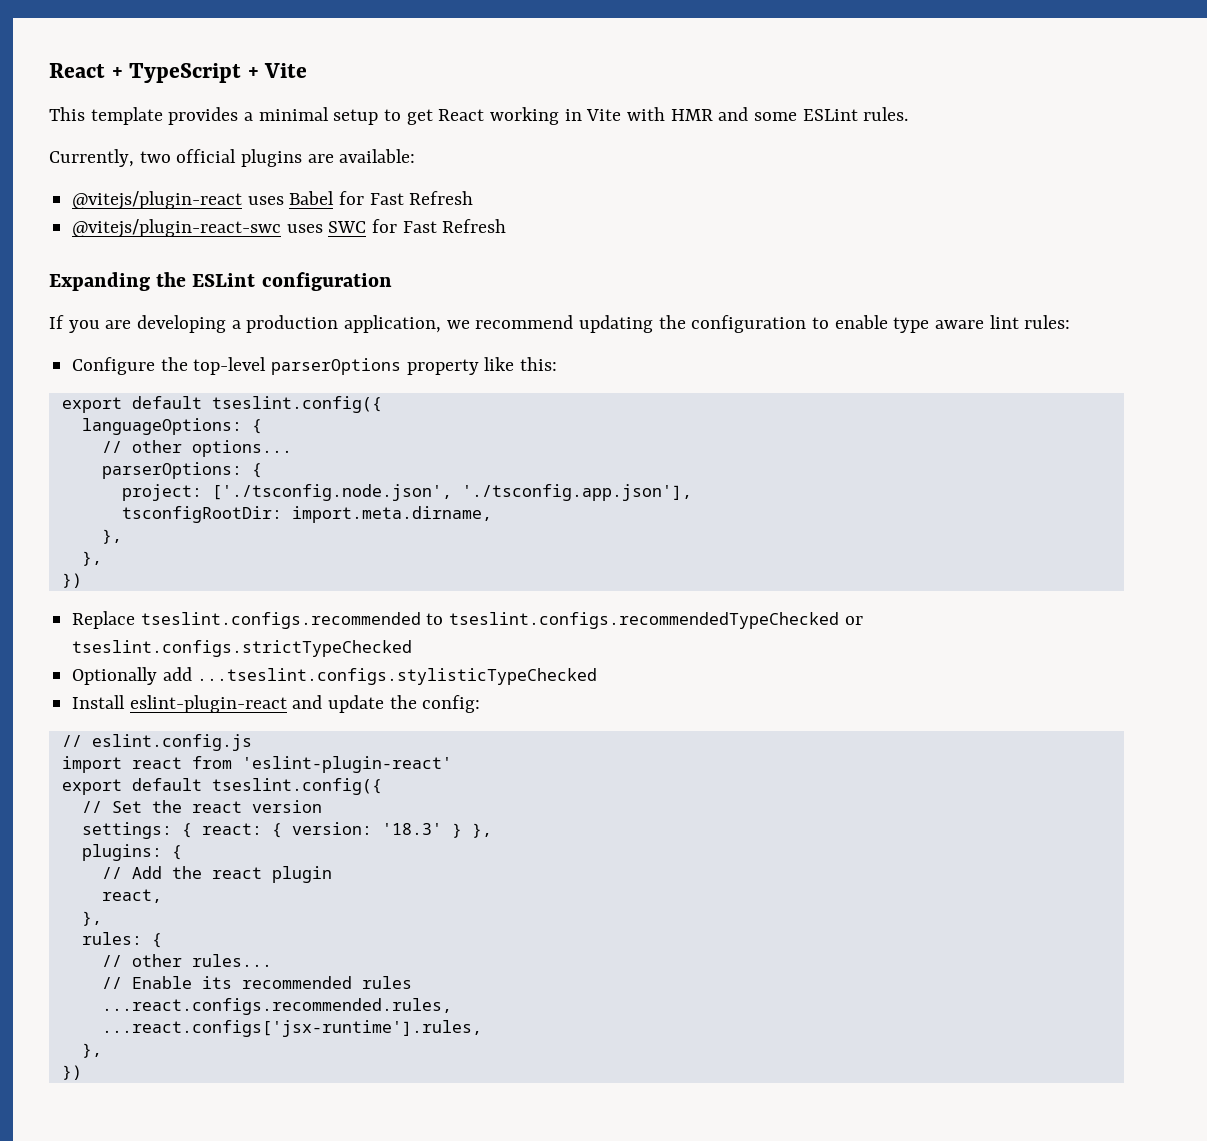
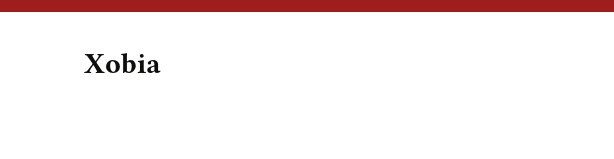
- React + TypeScript + Vite
- This template provides a minimal setup to get React working in Vite with HMR and some ESLint rules.
- Currently, two official plugins are available:
- @vitejs/plugin-react uses Babel for Fast Refresh
- @vitejs/plugin-react-swc uses SWC for Fast Refresh
- Expanding the ESLint configuration
- If you are developing a production application, we recommend updating the configuration to enable type aware lint rules:
- Configure the top-level parserOptions property like this:
- export default tseslint.config({
- languageOptions: {
- // other options...
- parserOptions: {
- project: ['./tsconfig.node.json', './tsconfig.app.json'],
- tsconfigRootDir: import.meta.dirname,
- },
- },
- })
- Replace tseslint.configs.recommended to tseslint.configs.recommendedTypeChecked or tseslint.configs.strictTypeChecked
- Optionally add ...tseslint.configs.stylisticTypeChecked
- Install eslint-plugin-react and update the config:
- // eslint.config.js
- import react from 'eslint-plugin-react'
- export default tseslint.config({
- // Set the react version
- settings: { react: { version: '18.3' } },
- plugins: {
- // Add the react plugin
- react,
- },
- rules: {
- // other rules...
- // Enable its recommended rules
- ...react.configs.recommended.rules,
- ...react.configs['jsx-runtime'].rules,
- },
- })
+ Xobia

